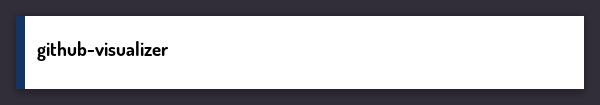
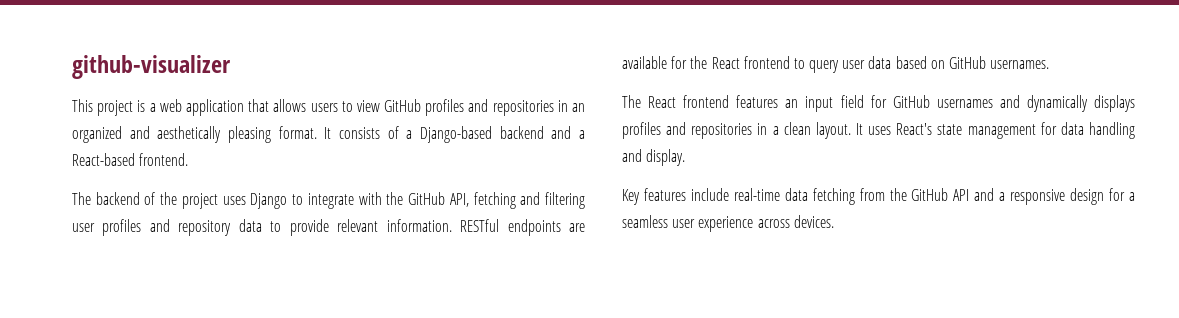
+ This project is a web application that allows users to view GitHub profiles and repositories in an organized and aesthetically pleasing format. It consists of a Django-based backend and a React-based frontend.
+ The backend of the project uses Django to integrate with the GitHub API, fetching and filtering user profiles and repository data to provide relevant information. RESTful endpoints are available for the React frontend to query user data based on GitHub usernames.
+ The React frontend features an input field for GitHub usernames and dynamically displays profiles and repositories in a clean layout. It uses React's state management for data handling and display.
+ Key features include real-time data fetching from the GitHub API and a responsive design for a seamless user experience across devices.

